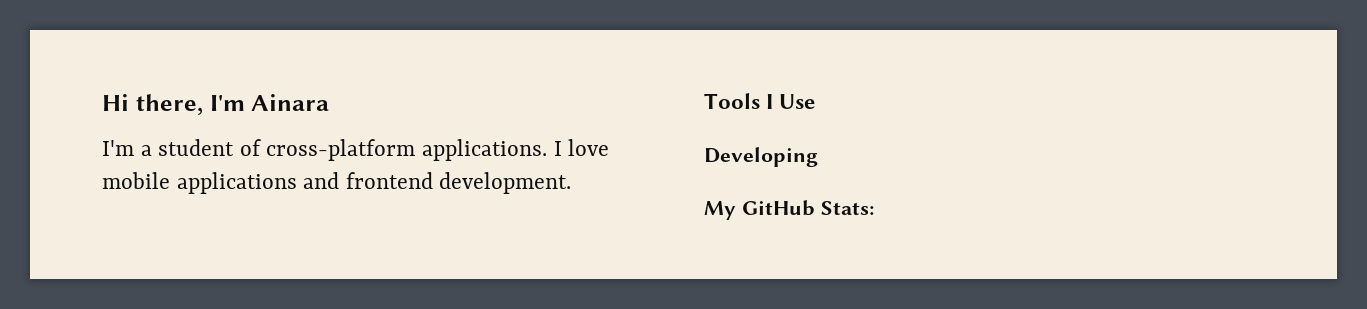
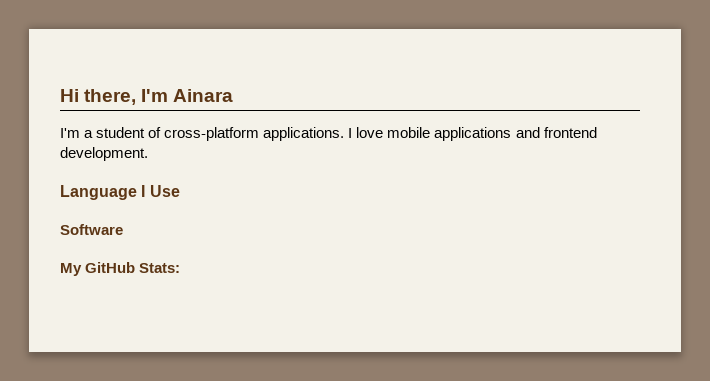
- Tools I Use
+ Language I Use
- Developing
+ Software

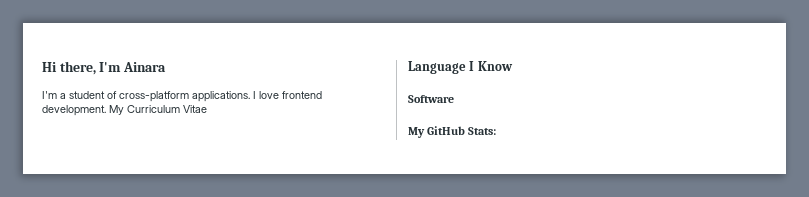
- I love mobile applications and frontend development.
+ I love frontend development. My Curriculum Vitae
- Language I Use
+ Language I Know

